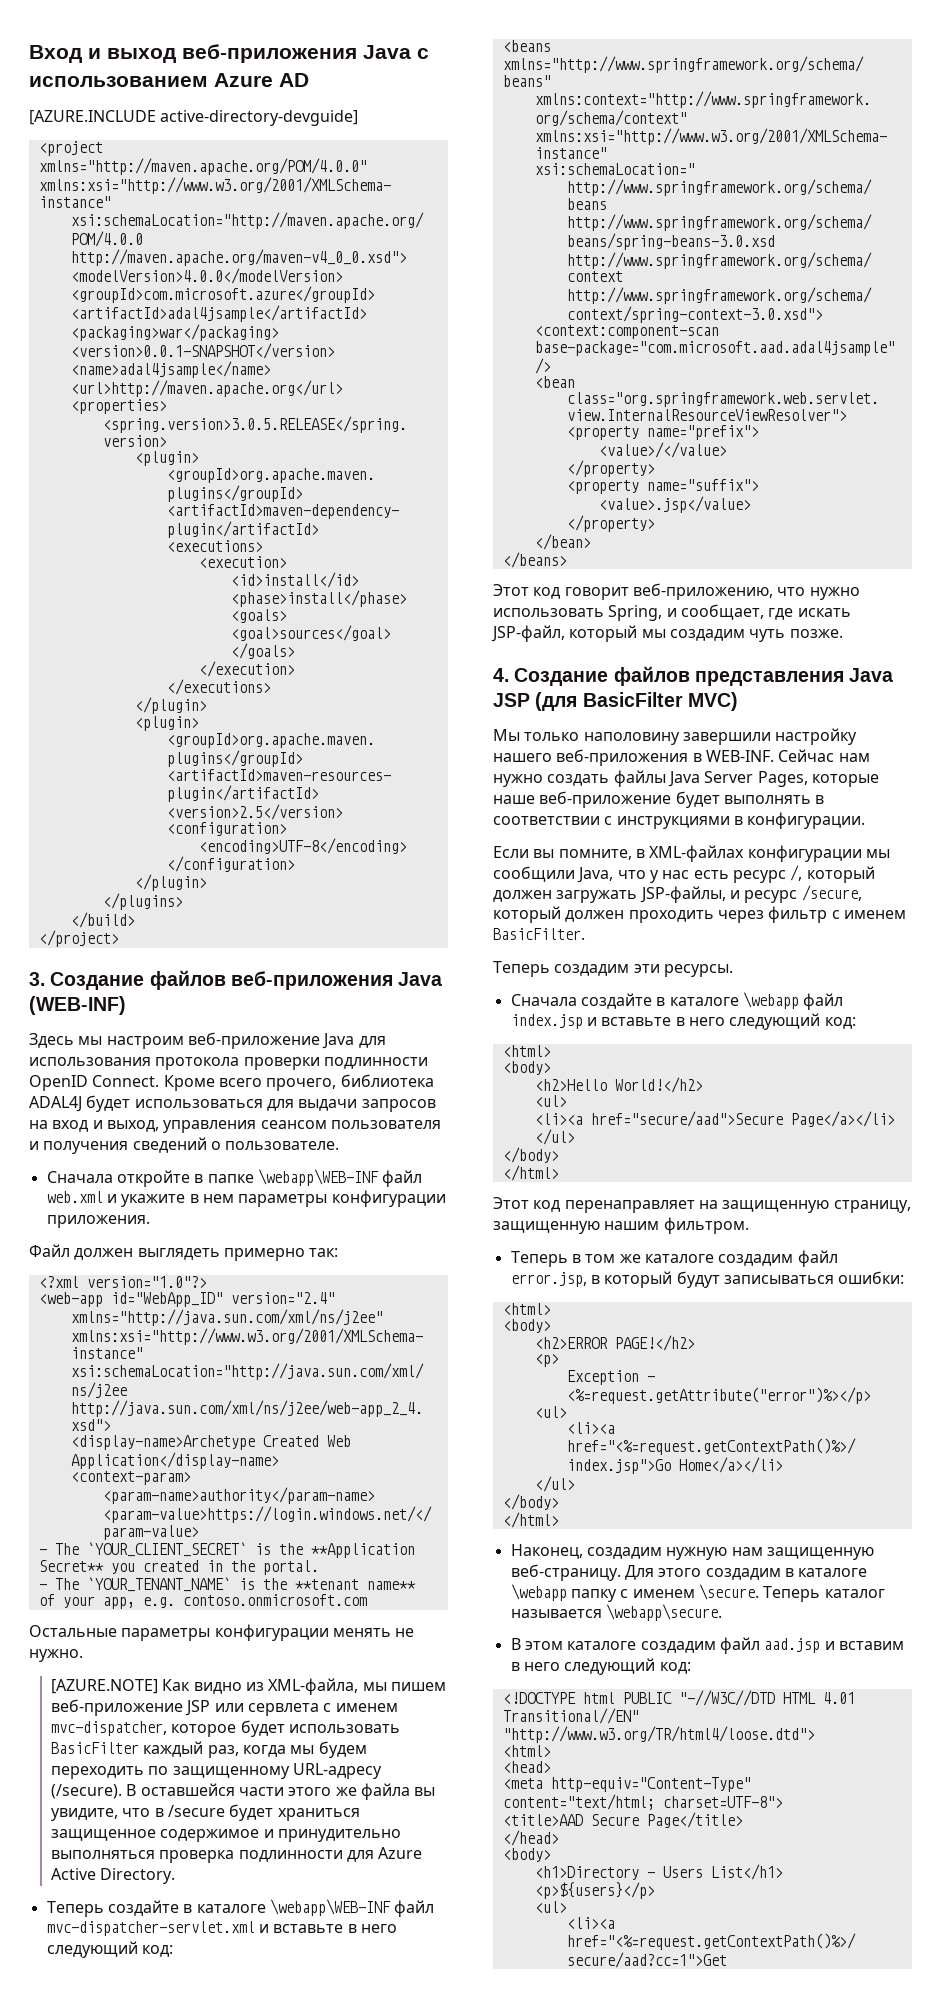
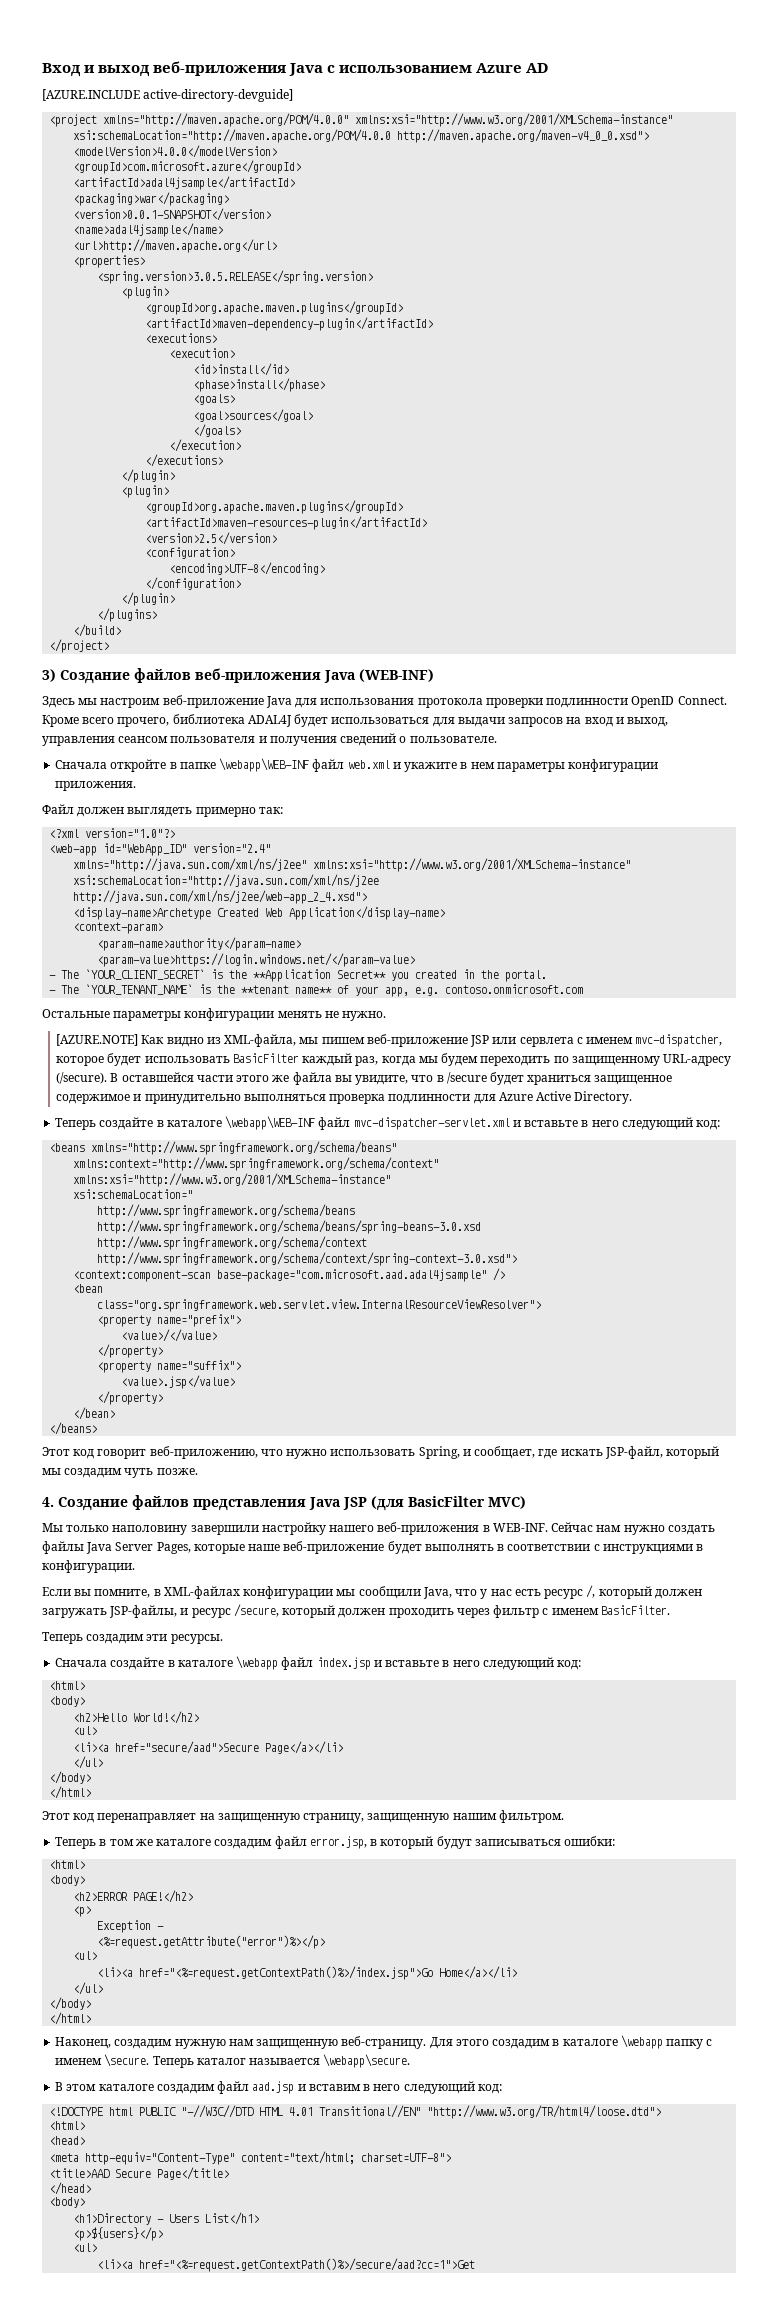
- 3. Создание файлов веб-приложения Java (WEB-INF)
+ 3) Создание файлов веб-приложения Java (WEB-INF)

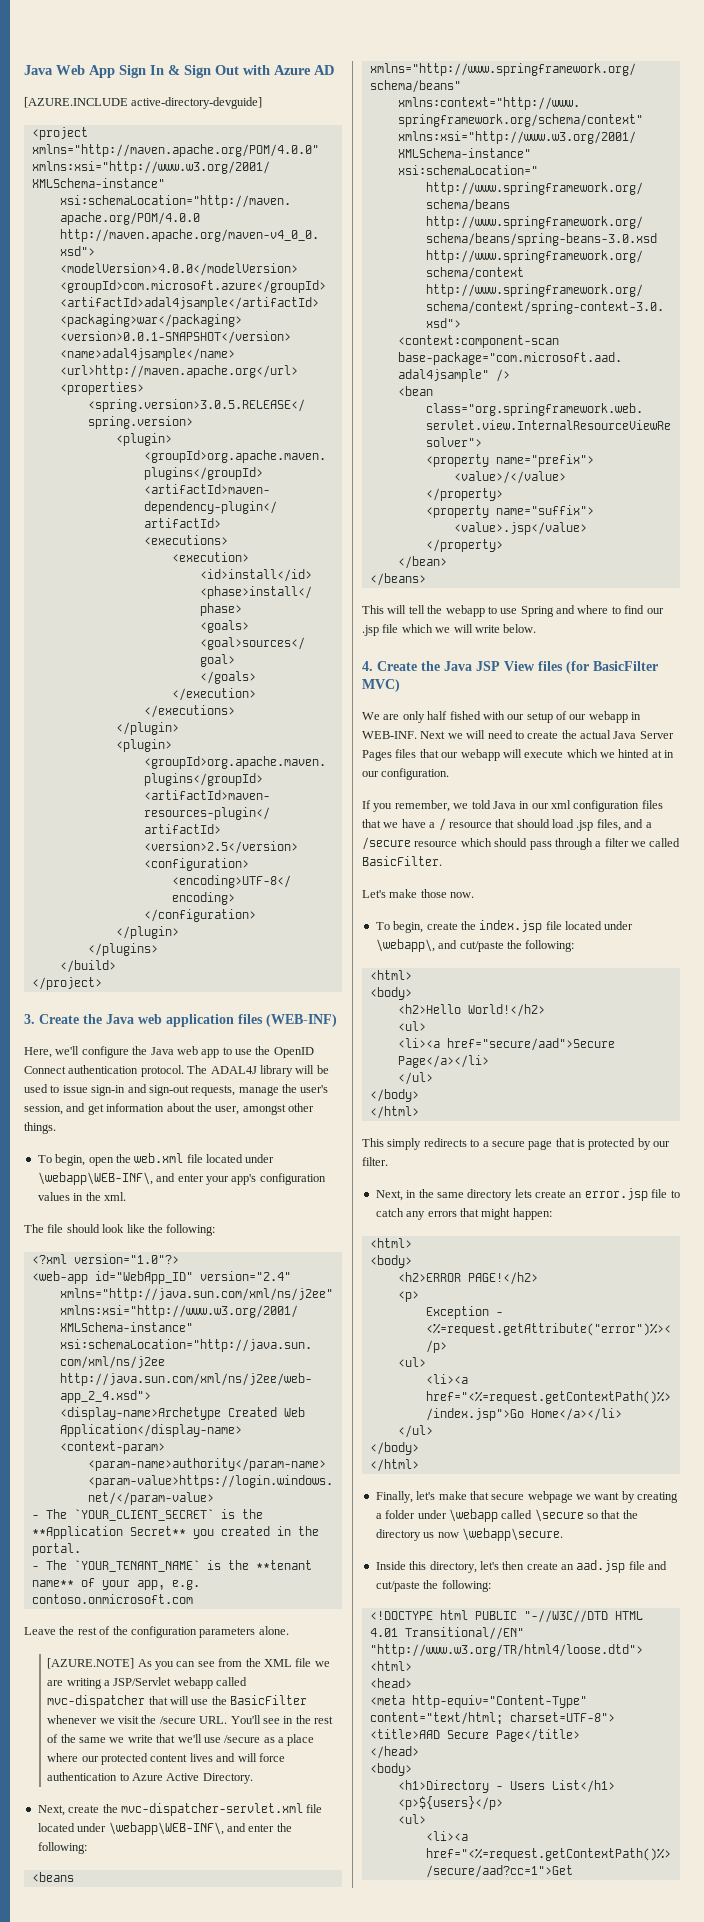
- Вход и выход веб-приложения Java с использованием Azure AD
+ Java Web App Sign In & Sign Out with Azure AD
- 3) Создание файлов веб-приложения Java (WEB-INF)
- Здесь мы настроим веб-приложение Java для использования протокола проверки подлинности OpenID Connect. Кроме всего прочего, библиотека ADAL4J будет использоваться для выдачи запросов на вход и выход, управления сеансом пользователя и получения сведений о пользователе.
- Сначала откройте в папке \webapp\WEB-INF файл web.xml и укажите в нем параметры конфигурации приложения.
- Файл должен выглядеть примерно так:
+ 3. Create the Java web application files (WEB-INF)
+ Here, we'll configure the Java web app to use the OpenID Connect authentication protocol. The ADAL4J library will be used to issue sign-in and sign-out requests, manage the user's session, and get information about the user, amongst other things.
+ To begin, open the web.xml file located under \webapp\WEB-INF\, and enter your app's configuration values in the xml.
+ The file should look like the following:
- Остальные параметры конфигурации менять не нужно.
- [AZURE.NOTE] Как видно из XML-файла, мы пишем веб-приложение JSP или сервлета с именем mvc-dispatcher, которое будет использовать BasicFilter каждый раз, когда мы будем переходить по защищенному URL-адресу (/secure). В оставшейся части этого же файла вы увидите, что в /secure будет храниться защищенное содержимое и принудительно выполняться проверка подлинности для Azure Active Directory.
- Теперь создайте в каталоге \webapp\WEB-INF файл mvc-dispatcher-servlet.xml и вставьте в него следующий код:
+ Leave the rest of the configuration parameters alone.
+ [AZURE.NOTE] As you can see from the XML file we are writing a JSP/Servlet webapp called mvc-dispatcher that will use the BasicFilter whenever we visit the /secure URL. You'll see in the rest of the same we write that we'll use /secure as a place where our protected content lives and will force authentication to Azure Active Directory.
+ Next, create the mvc-dispatcher-servlet.xml file located under \webapp\WEB-INF\, and enter the following:
- Этот код говорит веб-приложению, что нужно использовать Spring, и сообщает, где искать JSP-файл, который мы создадим чуть позже.
- 4. Создание файлов представления Java JSP (для BasicFilter MVC)
- Мы только наполовину завершили настройку нашего веб-приложения в WEB-INF. Сейчас нам нужно создать файлы Java Server Pages, которые наше веб-приложение будет выполнять в соответствии с инструкциями в конфигурации.
- Если вы помните, в XML-файлах конфигурации мы сообщили Java, что у нас есть ресурс /, который должен загружать JSP-файлы, и ресурс /secure, который должен проходить через фильтр с именем BasicFilter.
- Теперь создадим эти ресурсы.
- Сначала создайте в каталоге \webapp файл index.jsp и вставьте в него следующий код:
+ This will tell the webapp to use Spring and where to find our .jsp file which we will write below.
+ 4. Create the Java JSP View files (for BasicFilter MVC)
+ We are only half fished with our setup of our webapp in WEB-INF. Next we will need to create the actual Java Server Pages files that our webapp will execute which we hinted at in our configuration.
+ If you remember, we told Java in our xml configuration files that we have a / resource that should load .jsp files, and a /secure resource which should pass through a filter we called BasicFilter.
+ Let's make those now.
+ To begin, create the index.jsp file located under \webapp\, and cut/paste the following:
- Этот код перенаправляет на защищенную страницу, защищенную нашим фильтром.
- Теперь в том же каталоге создадим файл error.jsp, в который будут записываться ошибки:
+ This simply redirects to a secure page that is protected by our filter.
+ Next, in the same directory lets create an error.jsp file to catch any errors that might happen:
- Наконец, создадим нужную нам защищенную веб-страницу. Для этого создадим в каталоге \webapp папку с именем \secure. Теперь каталог называется \webapp\secure.
- В этом каталоге создадим файл aad.jsp и вставим в него следующий код:
+ Finally, let's make that secure webpage we want by creating a folder under \webapp called \secure so that the directory us now \webapp\secure.
+ Inside this directory, let's then create an aad.jsp file and cut/paste the following:

